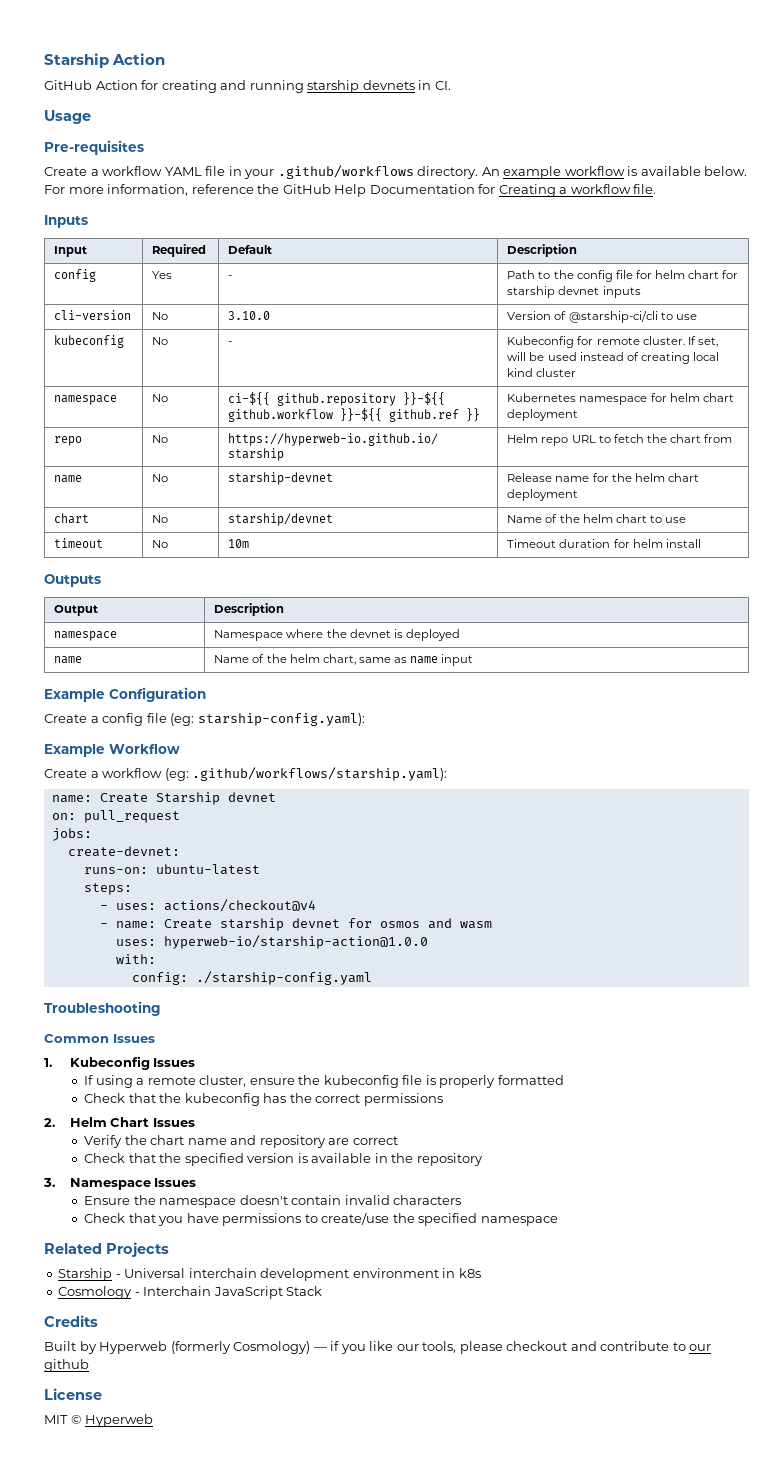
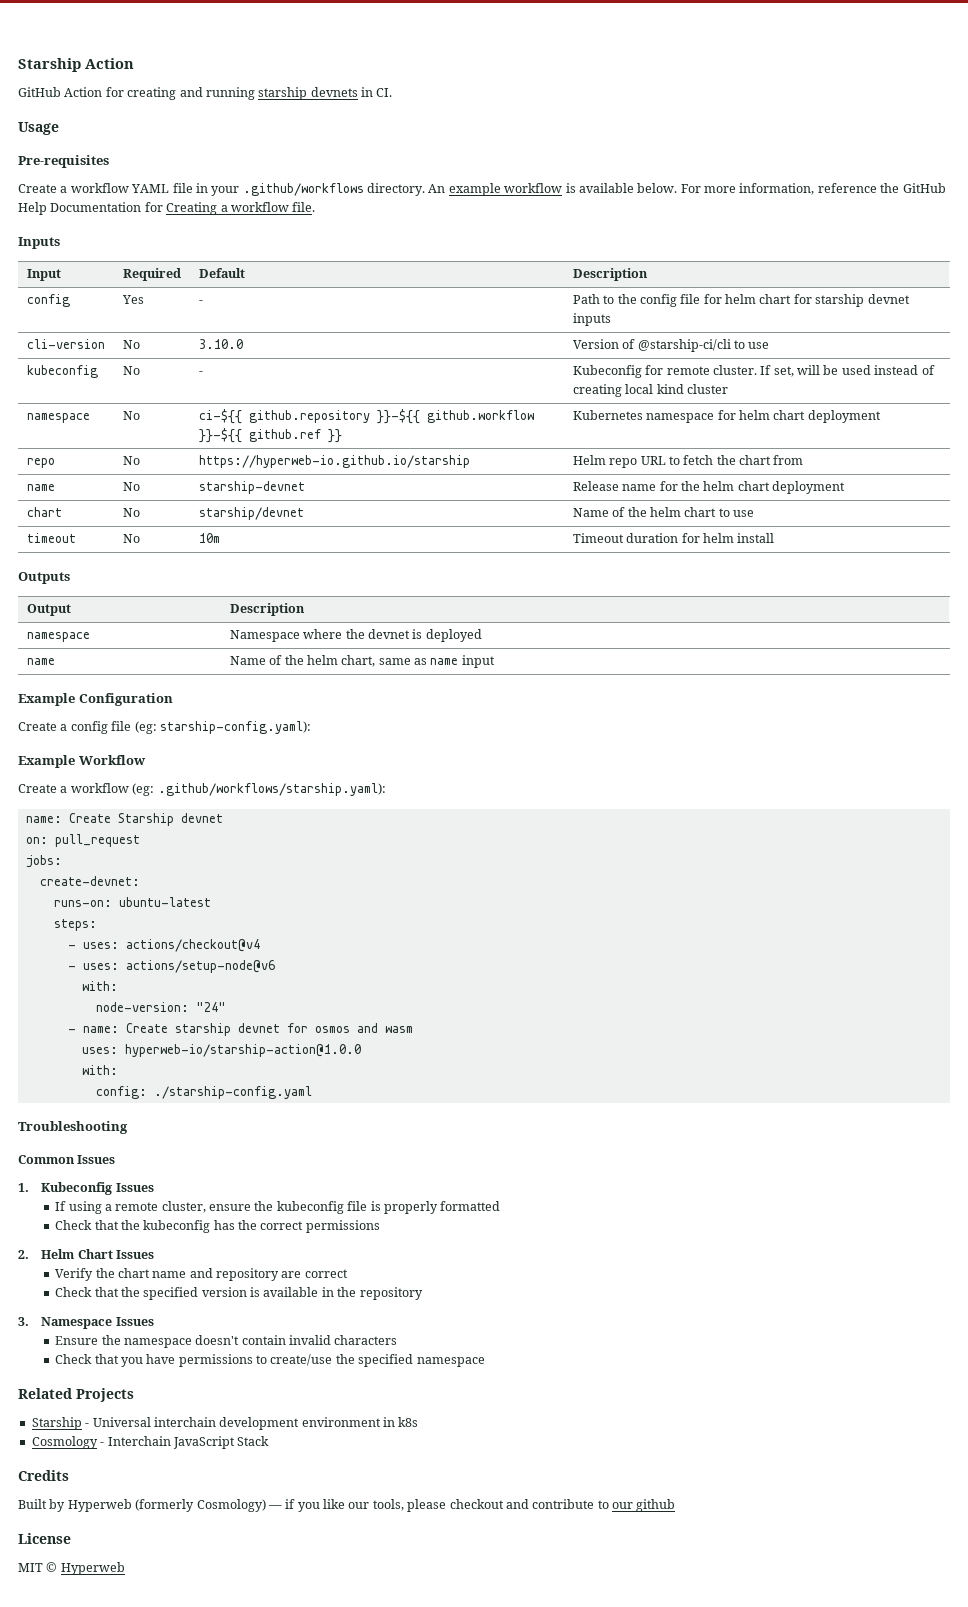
+ - uses: actions/setup-node@v6
+ with:
+ node-version: "24"

